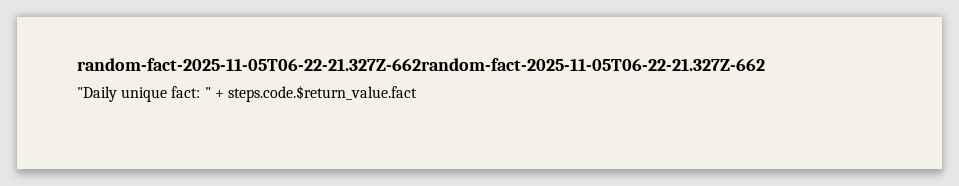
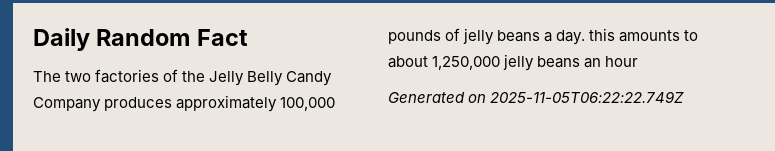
- random-fact-2025-11-05T06-22-21.327Z-662random-fact-2025-11-05T06-22-21.327Z-662
- "Daily unique fact: " + steps.code.$return_value.fact
+ Daily Random Fact
+ The two factories of the Jelly Belly Candy Company produces approximately 100,000 pounds of jelly beans a day. this amounts to about 1,250,000 jelly beans an hour
+ Generated on 2025-11-05T06:22:22.749Z

